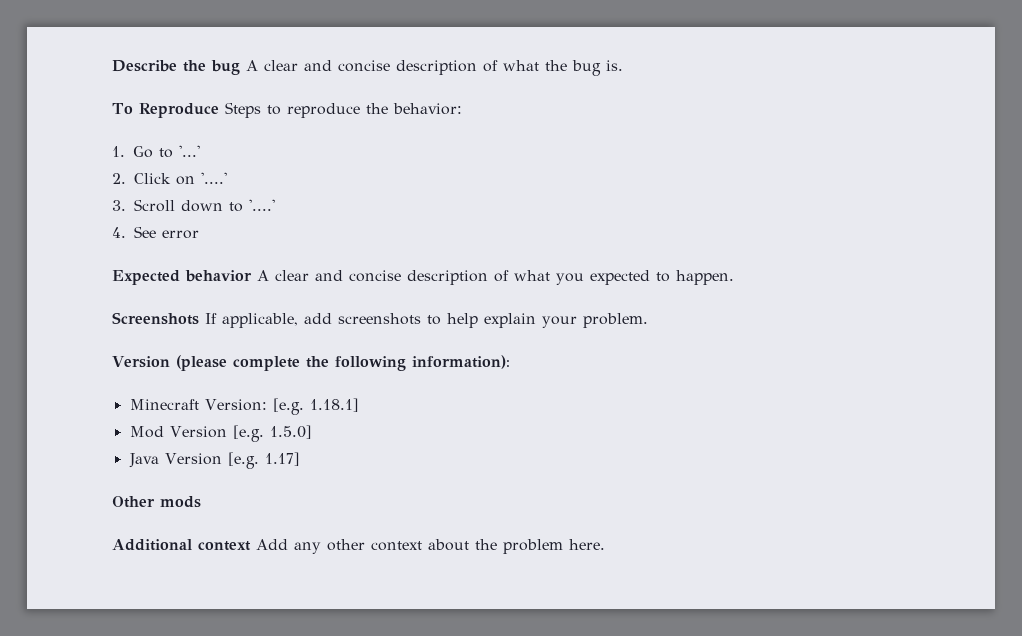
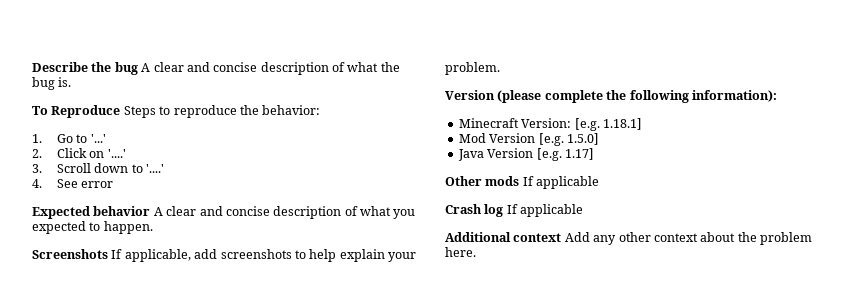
- Other mods
+ Other mods If applicable
+ Crash log If applicable

